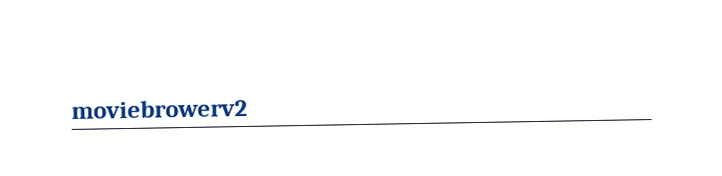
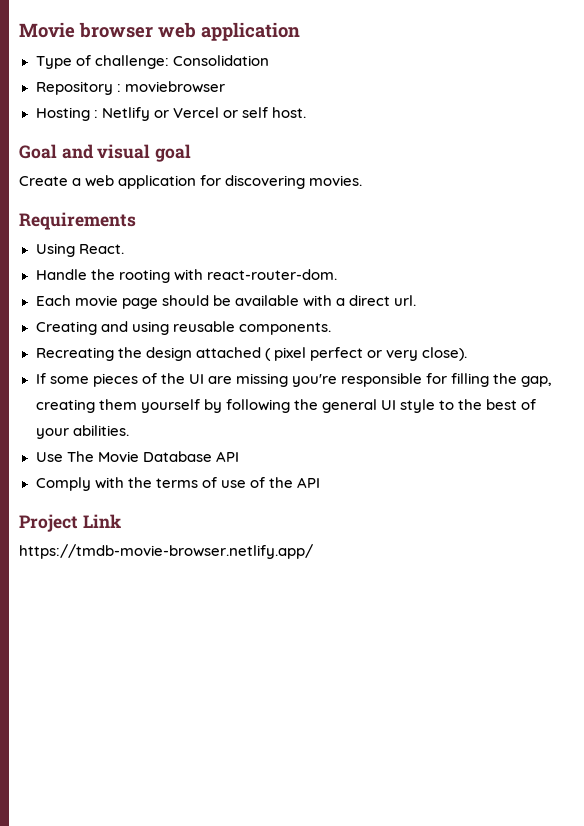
- moviebrowerv2
+ Movie browser web application
+ Type of challenge: Consolidation
+ Repository : moviebrowser
+ Hosting : Netlify or Vercel or self host.
+ Goal and visual goal
+ Create a web application for discovering movies.
+ Requirements
+ Using React.
+ Handle the rooting with react-router-dom.
+ Each movie page should be available with a direct url.
+ Creating and using reusable components.
+ Recreating the design attached ( pixel perfect or very close).
+ If some pieces of the UI are missing you're responsible for filling the gap, creating them yourself by following the general UI style to the best of your abilities.
+ Use The Movie Database API
+ Comply with the terms of use of the API
+ Project Link
+ https://tmdb-movie-browser.netlify.app/

